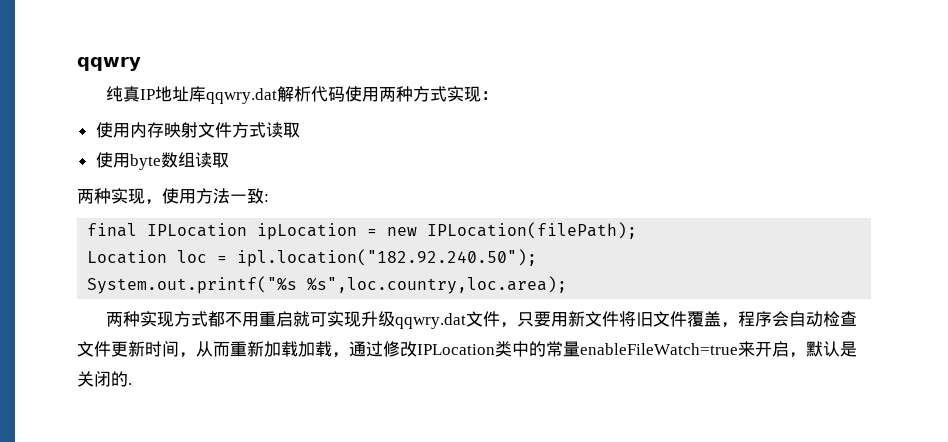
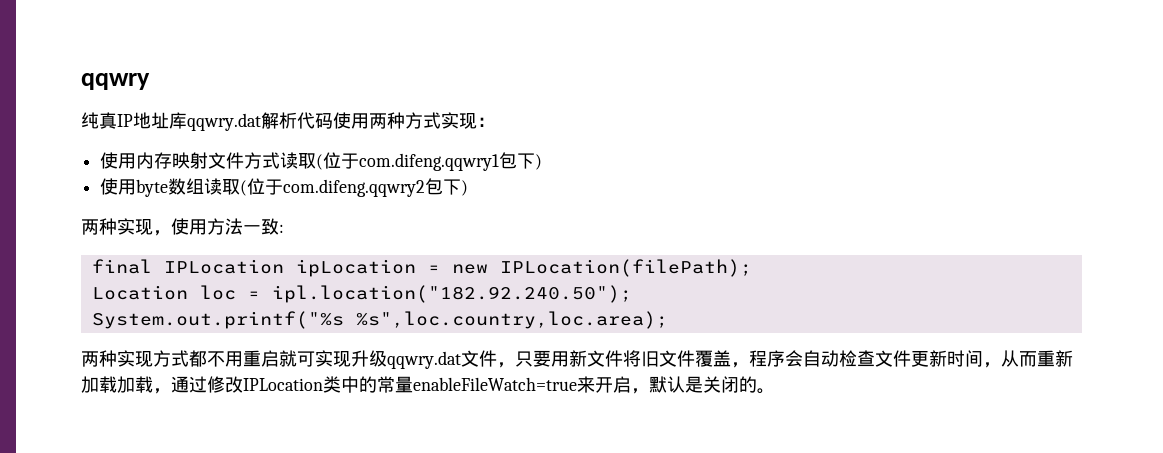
- 使用内存映射文件方式读取
+ 使用内存映射文件方式读取(位于com.difeng.qqwry1包下)
- 使用byte数组读取
+ 使用byte数组读取(位于com.difeng.qqwry2包下)
- 两种实现方式都不用重启就可实现升级qqwry.dat文件，只要用新文件将旧文件覆盖，程序会自动检查文件更新时间，从而重新加载加载，通过修改IPLocation类中的常量enableFileWatch=true来开启，默认是关闭的.
+ 两种实现方式都不用重启就可实现升级qqwry.dat文件，只要用新文件将旧文件覆盖，程序会自动检查文件更新时间，从而重新加载加载，通过修改IPLocation类中的常量enableFileWatch=true来开启，默认是关闭的。

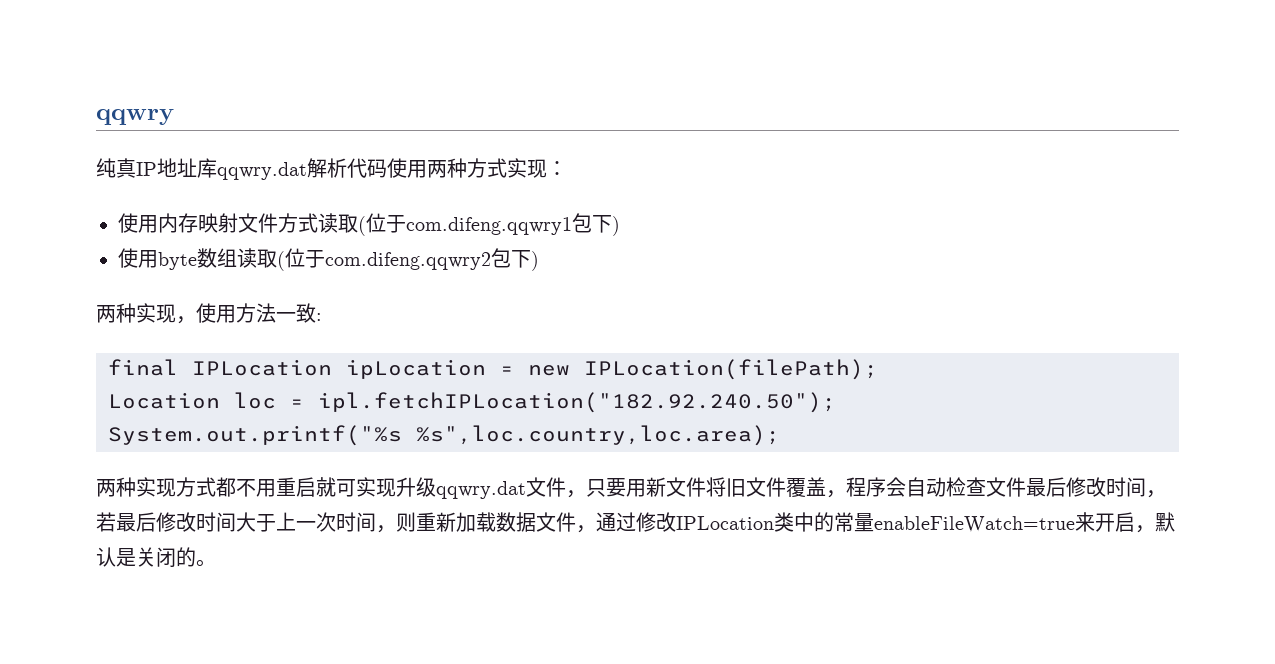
- Location loc = ipl.location("182.92.240.50");
+ Location loc = ipl.fetchIPLocation("182.92.240.50");
- 两种实现方式都不用重启就可实现升级qqwry.dat文件，只要用新文件将旧文件覆盖，程序会自动检查文件更新时间，从而重新加载加载，通过修改IPLocation类中的常量enableFileWatch=true来开启，默认是关闭的。
+ 两种实现方式都不用重启就可实现升级qqwry.dat文件，只要用新文件将旧文件覆盖，程序会自动检查文件最后修改时间，若最后修改时间大于上一次时间，则重新加载数据文件，通过修改IPLocation类中的常量enableFileWatch=true来开启，默认是关闭的。

